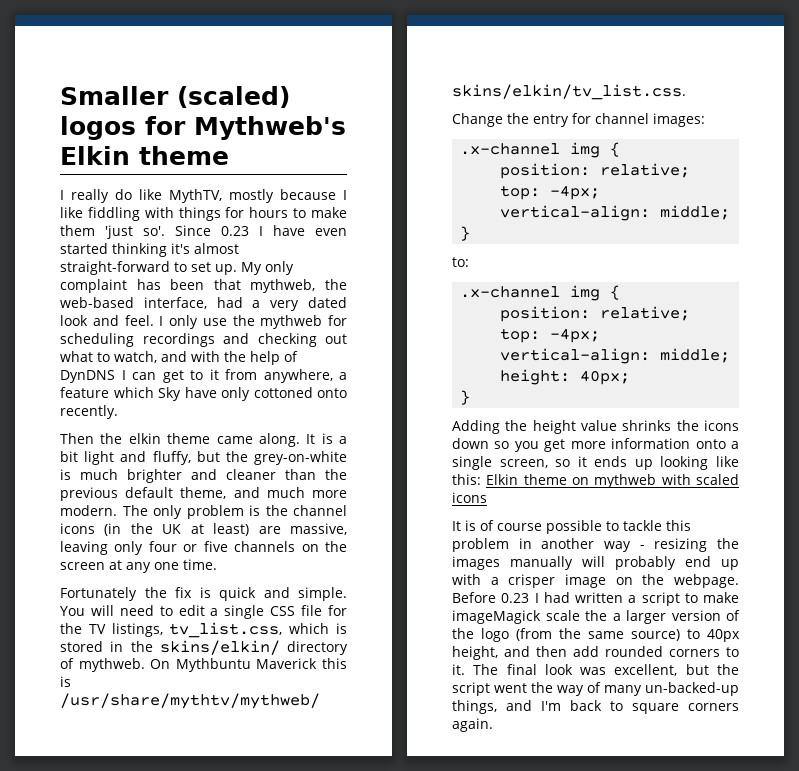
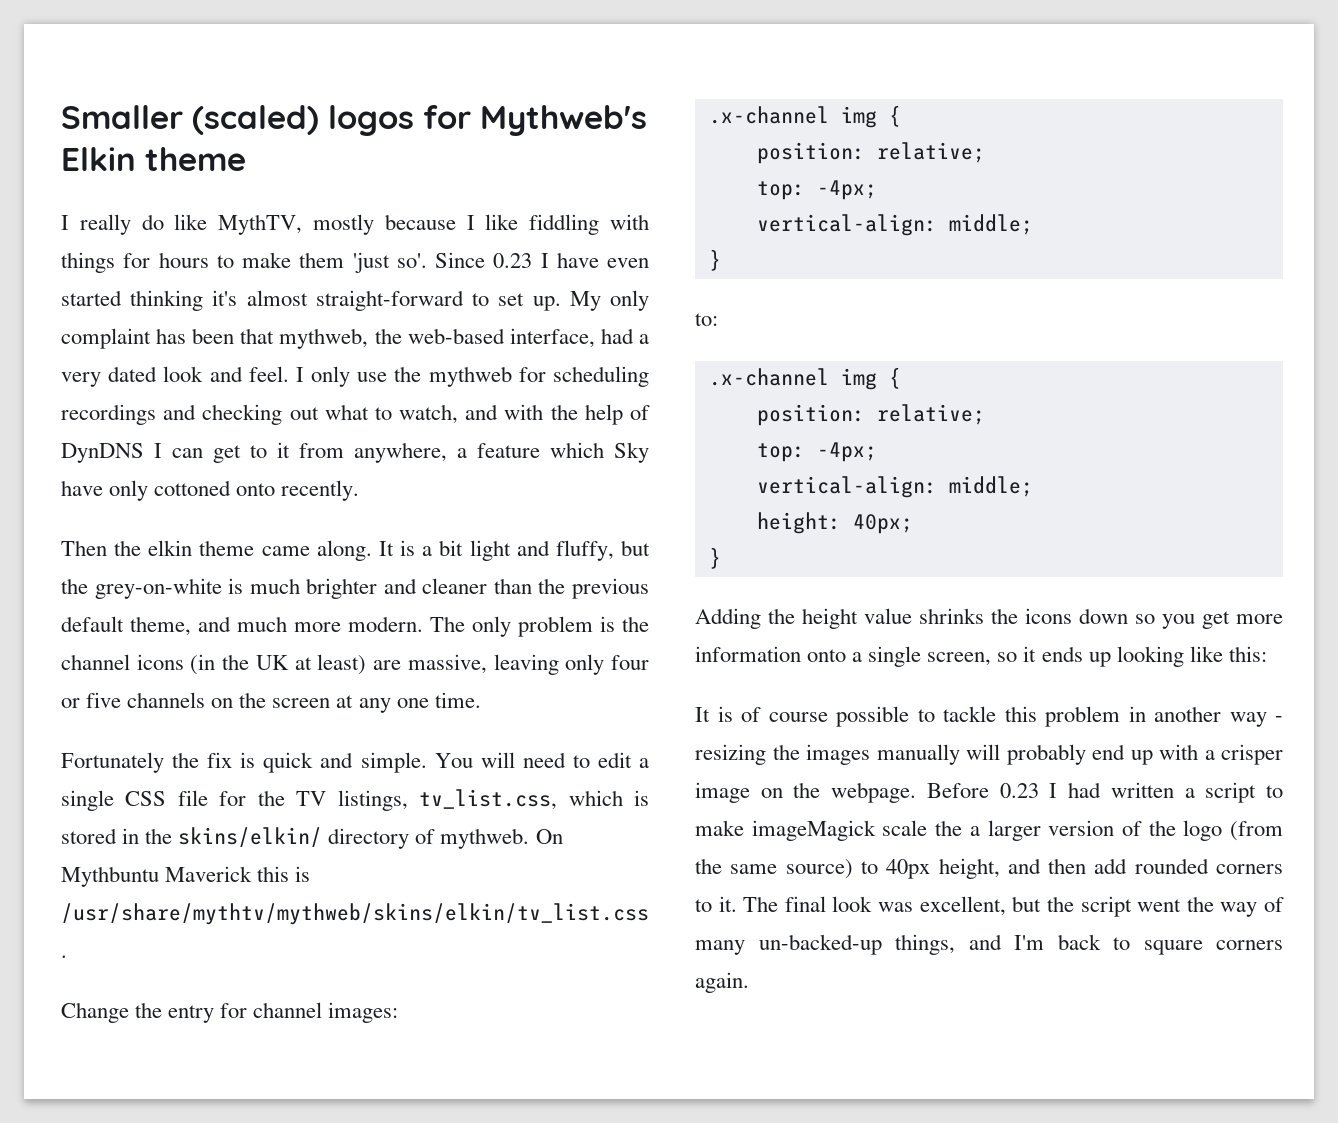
- Adding the height value shrinks the icons down so you get more information onto a single screen, so it ends up looking like this: Elkin theme on mythweb with scaled icons
+ Adding the height value shrinks the icons down so you get more information onto a single screen, so it ends up looking like this:

